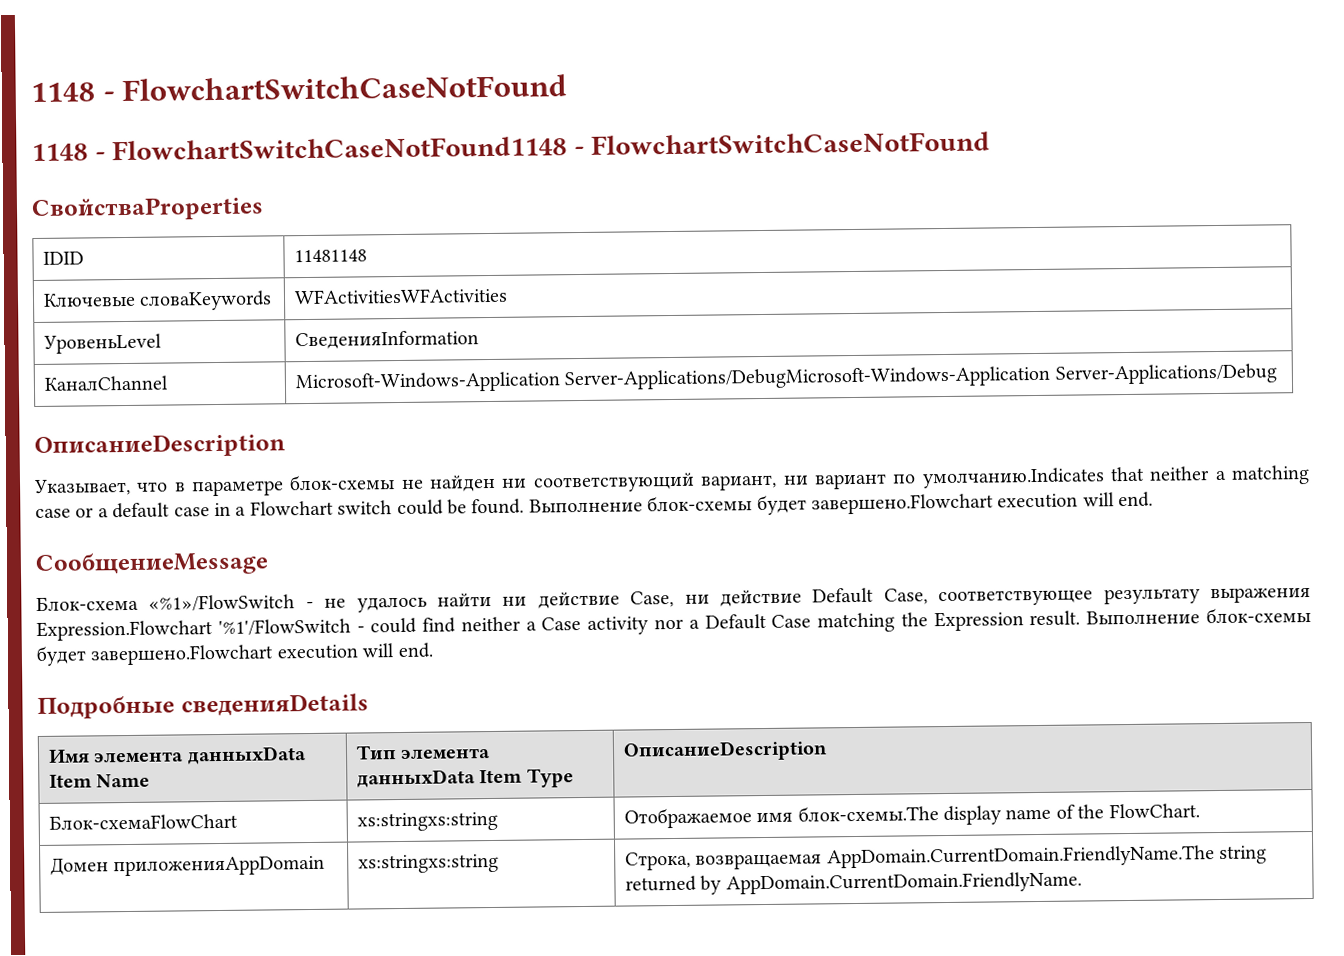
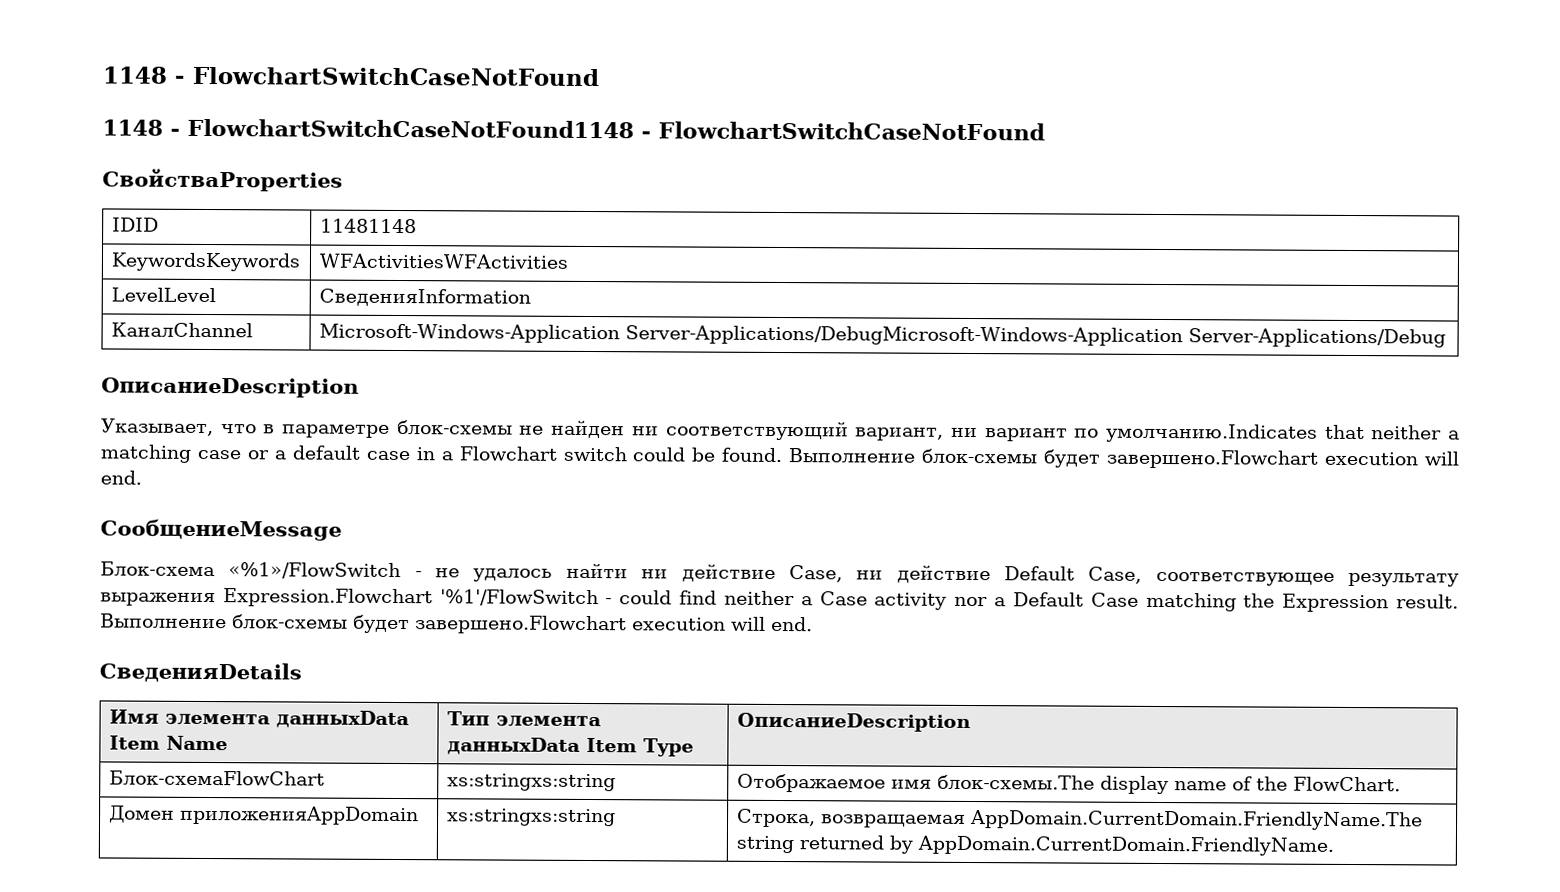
- Ключевые словаKeywords | WFActivitiesWFActivities
+ KeywordsKeywords | WFActivitiesWFActivities
- УровеньLevel | СведенияInformation
+ LevelLevel | СведенияInformation
- Подробные сведенияDetails
+ СведенияDetails

